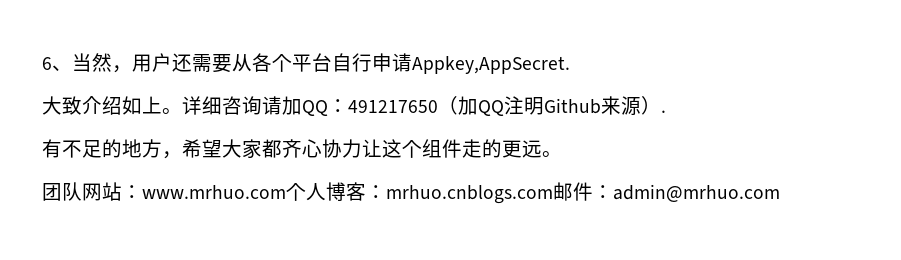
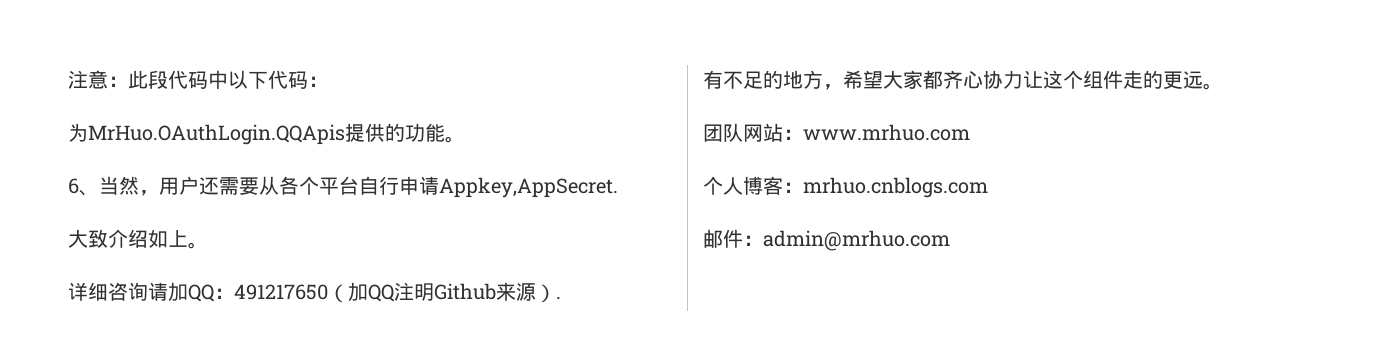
+ 注意：此段代码中以下代码：
+ 为MrHuo.OAuthLogin.QQApis提供的功能。
- 大致介绍如上。详细咨询请加QQ：491217650（加QQ注明Github来源）.
+ 大致介绍如上。
+ 详细咨询请加QQ：491217650（加QQ注明Github来源）.
- 团队网站：www.mrhuo.com个人博客：mrhuo.cnblogs.com邮件：admin@mrhuo.com
+ 团队网站：www.mrhuo.com
+ 个人博客：mrhuo.cnblogs.com
+ 邮件：admin@mrhuo.com

